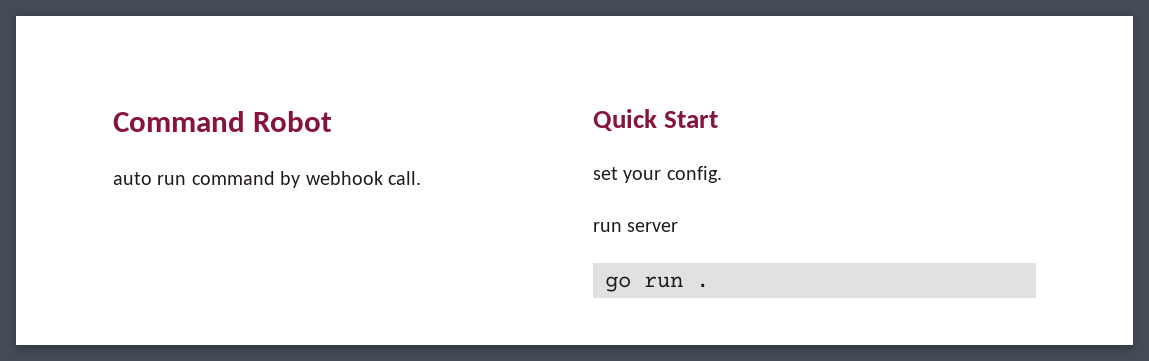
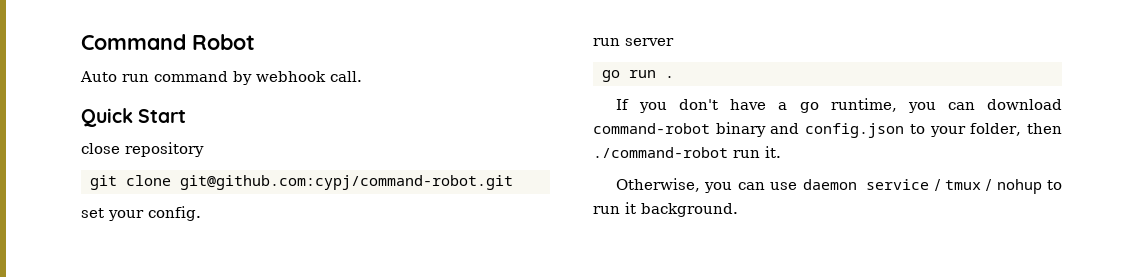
- auto run command by webhook call.
+ Auto run command by webhook call.
+ close repository
+ git clone git@github.com:cypj/command-robot.git
+ If you don't have a go runtime, you can download command-robot binary and config.json to your folder, then ./command-robot run it.
+ Otherwise, you can use daemon service / tmux / nohup to run it background.

